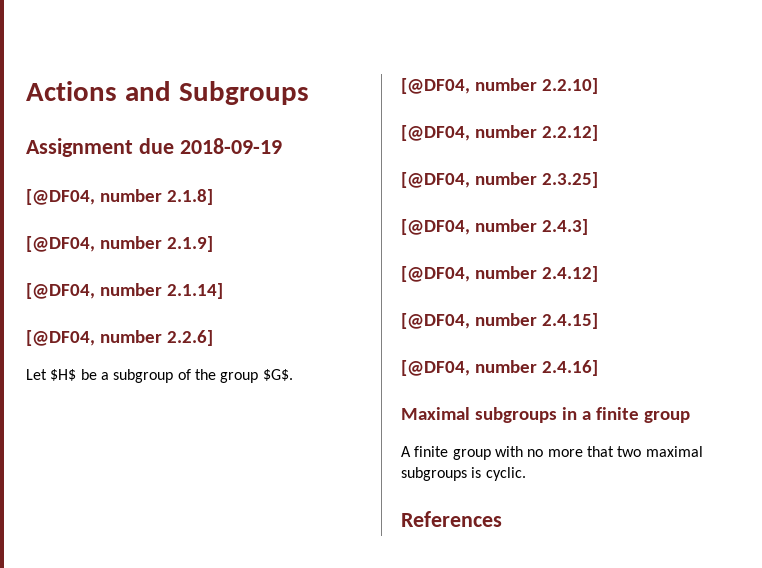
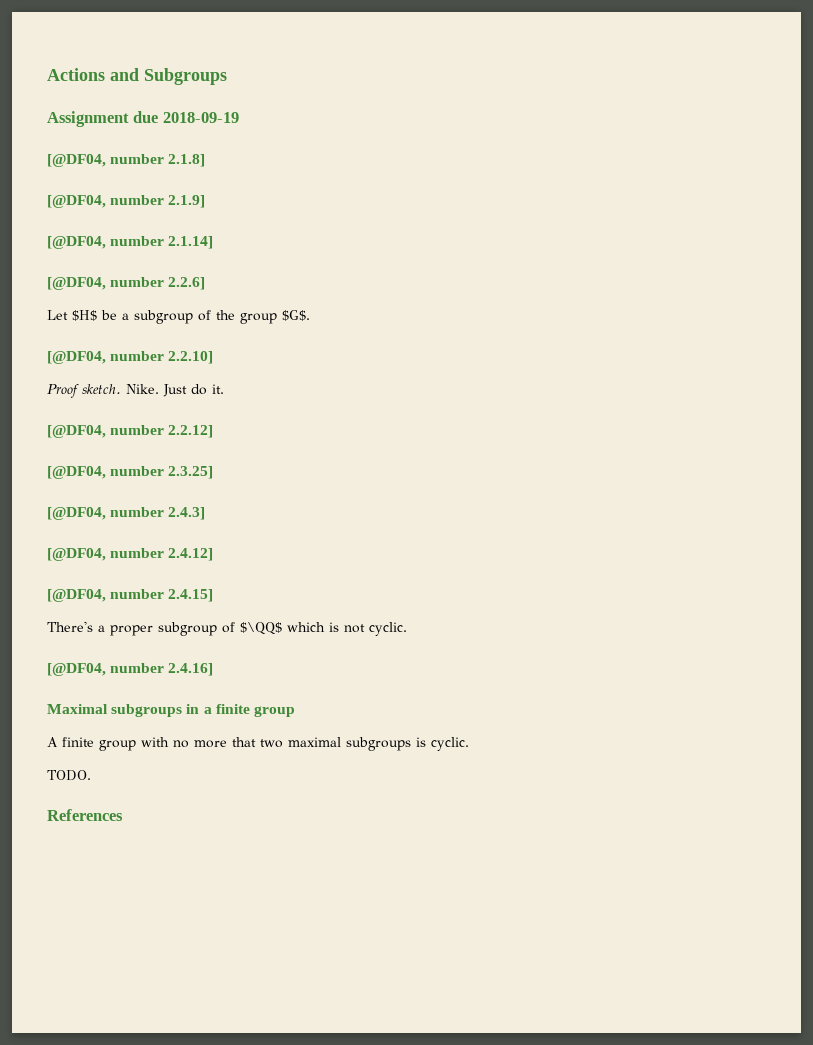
+ Proof sketch. Nike. Just do it.
+ There's a proper subgroup of $\QQ$ which is not cyclic.
+ TODO.

